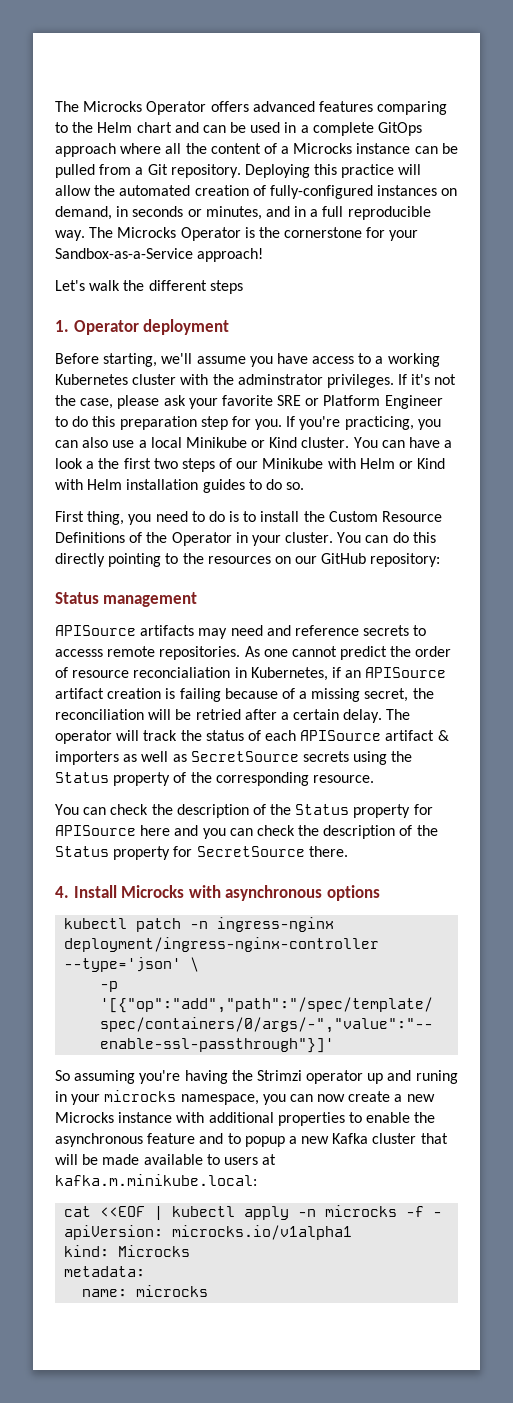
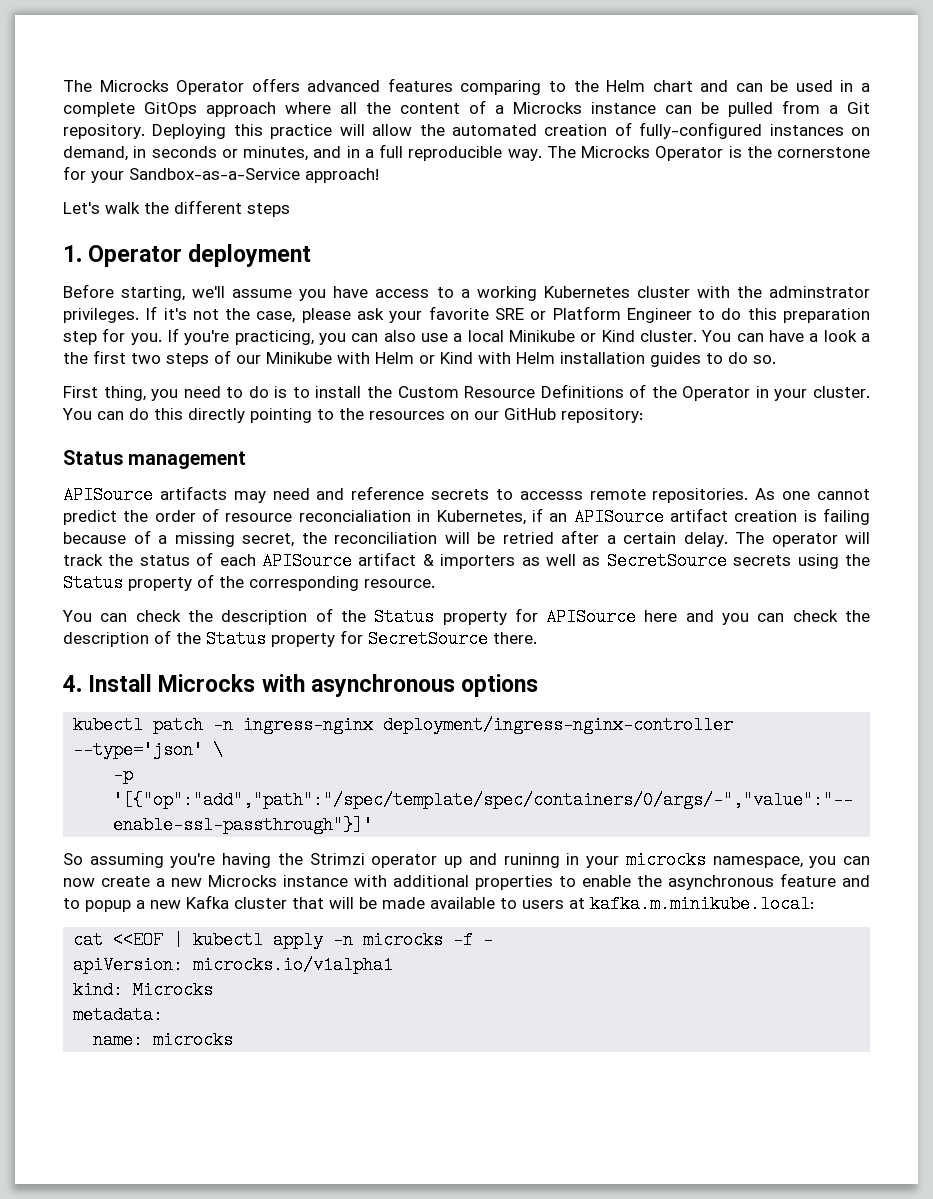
- So assuming you're having the Strimzi operator up and runing in your microcks namespace, you can now create a new Microcks instance with additional properties to enable the asynchronous feature and to popup a new Kafka cluster that will be made available to users at kafka.m.minikube.local:
+ So assuming you're having the Strimzi operator up and runinng in your microcks namespace, you can now create a new Microcks instance with additional properties to enable the asynchronous feature and to popup a new Kafka cluster that will be made available to users at kafka.m.minikube.local:

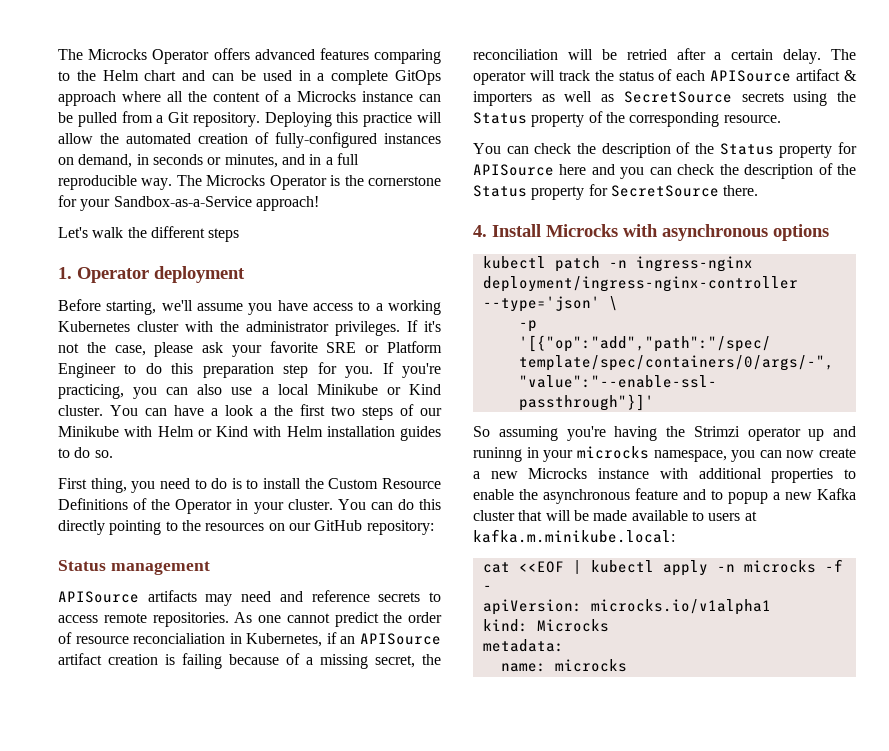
- Before starting, we'll assume you have access to a working Kubernetes cluster with the adminstrator privileges.
+ Before starting, we'll assume you have access to a working Kubernetes cluster with the administrator privileges.
- APISource artifacts may need and reference secrets to accesss remote repositories.
+ APISource artifacts may need and reference secrets to access remote repositories.

